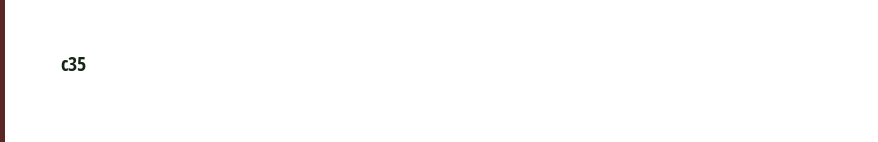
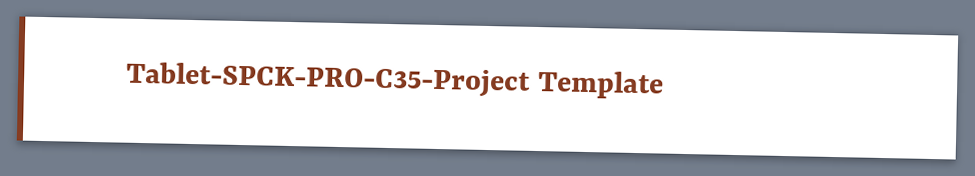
- c35
+ Tablet-SPCK-PRO-C35-Project Template

